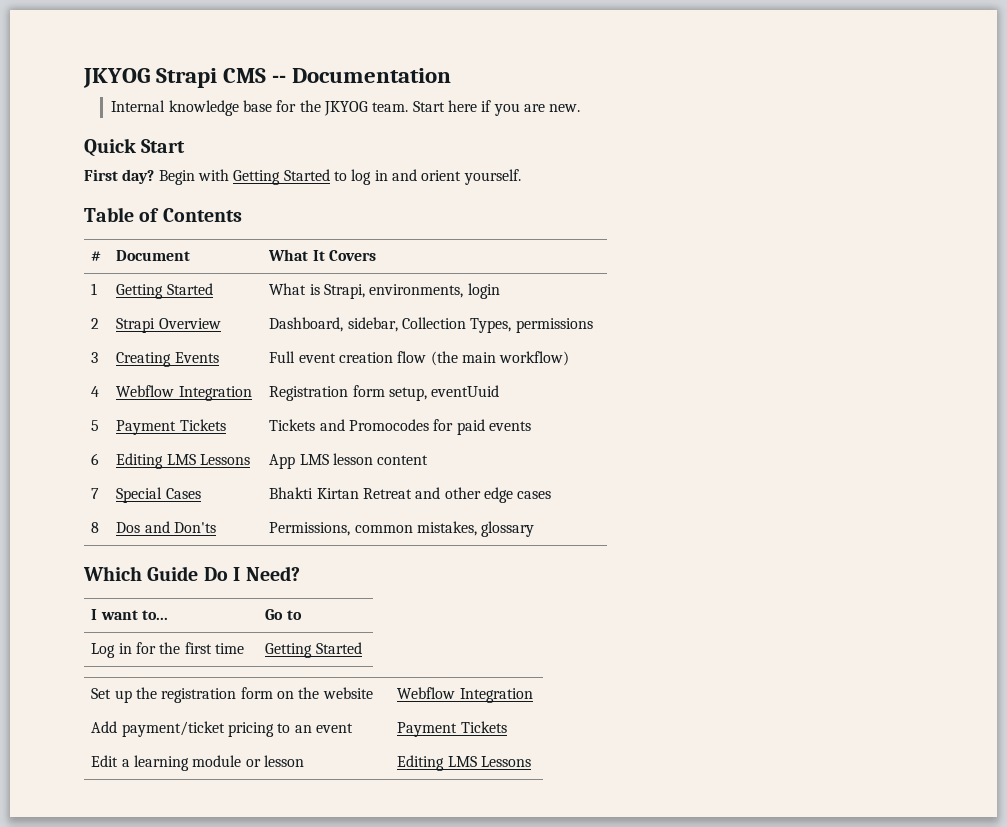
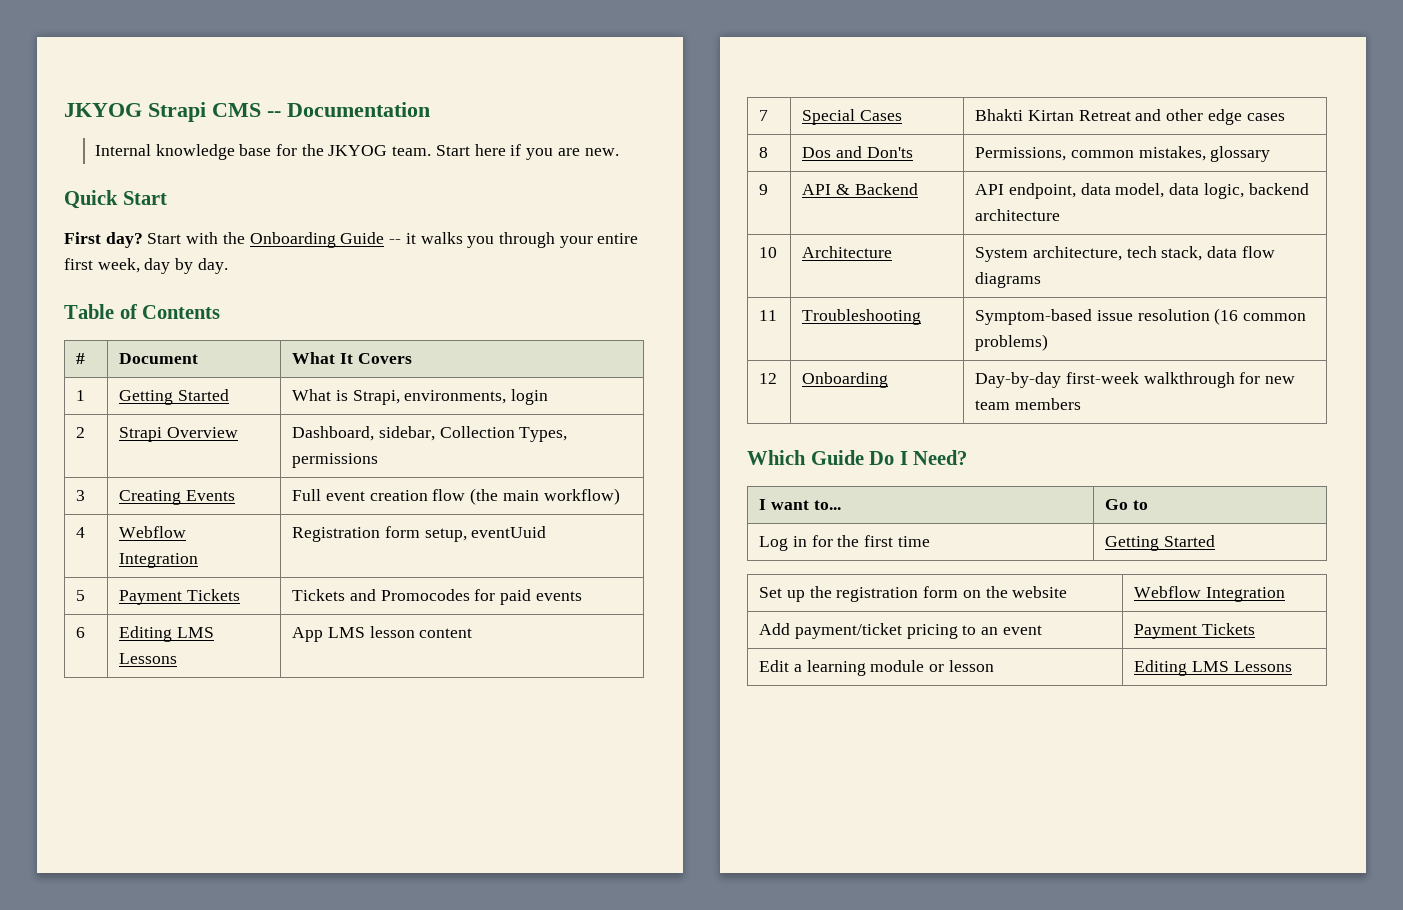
- Begin with Getting Started to log in and orient yourself.
+ Start with the Onboarding Guide -- it walks you through your entire first week, day by day.
+ 9 | API & Backend | API endpoint, data model, data logic, backend architecture
+ 10 | Architecture | System architecture, tech stack, data flow diagrams
+ 11 | Troubleshooting | Symptom-based issue resolution (16 common problems)
+ 12 | Onboarding | Day-by-day first-week walkthrough for new team members

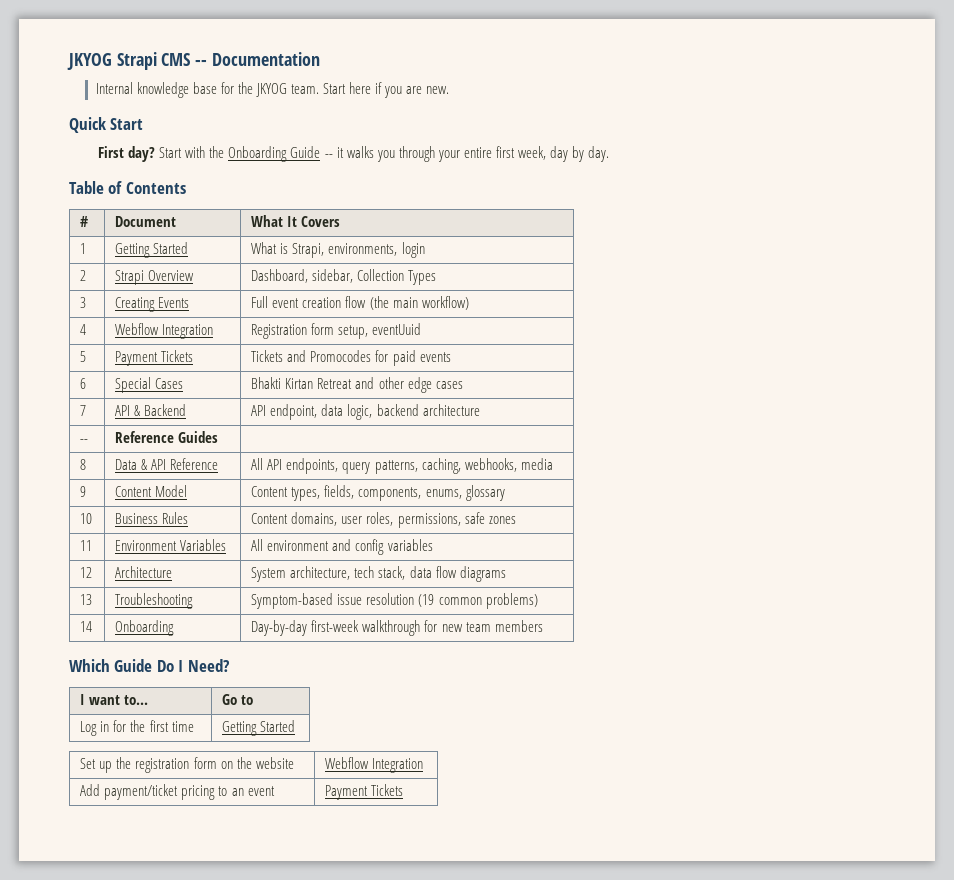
- 2 | Strapi Overview | Dashboard, sidebar, Collection Types, permissions
+ 2 | Strapi Overview | Dashboard, sidebar, Collection Types
- 6 | Editing LMS Lessons | App LMS lesson content
- 7 | Special Cases | Bhakti Kirtan Retreat and other edge cases
+ 6 | Special Cases | Bhakti Kirtan Retreat and other edge cases
- 8 | Dos and Don'ts | Permissions, common mistakes, glossary
- 9 | API & Backend | API endpoint, data model, data logic, backend architecture
+ 7 | API & Backend | API endpoint, data logic, backend architecture
- 10 | Architecture | System architecture, tech stack, data flow diagrams
+ -- | Reference Guides |
+ 8 | Data & API Reference | All API endpoints, query patterns, caching, webhooks, media
+ 9 | Content Model | Content types, fields, components, enums, glossary
+ 10 | Business Rules | Content domains, user roles, permissions, safe zones
+ 11 | Environment Variables | All environment and config variables
+ 12 | Architecture | System architecture, tech stack, data flow diagrams
- 11 | Troubleshooting | Symptom-based issue resolution (16 common problems)
+ 13 | Troubleshooting | Symptom-based issue resolution (19 common problems)
- 12 | Onboarding | Day-by-day first-week walkthrough for new team members
+ 14 | Onboarding | Day-by-day first-week walkthrough for new team members
- Edit a learning module or lesson | Editing LMS Lessons

